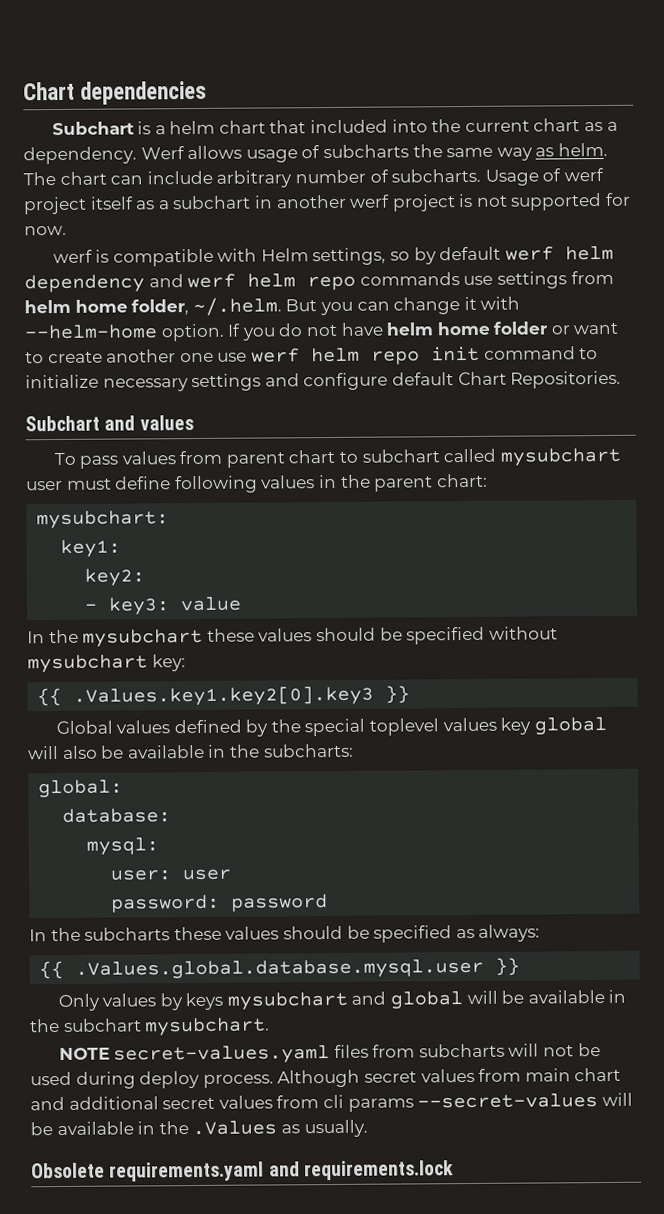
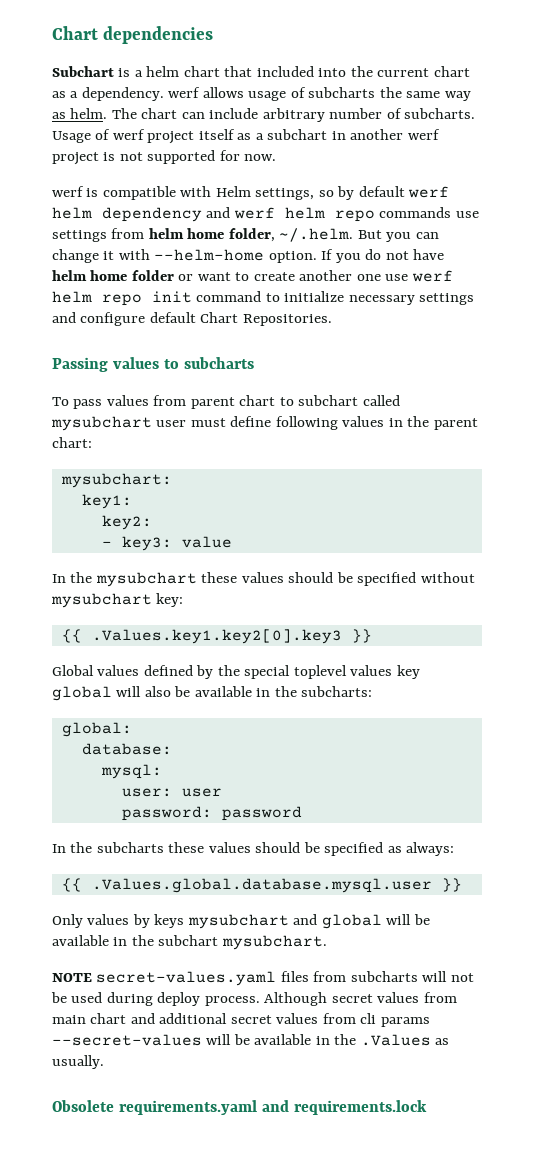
- Subchart is a helm chart that included into the current chart as a dependency. Werf allows usage of subcharts the same way as helm.
+ Subchart is a helm chart that included into the current chart as a dependency. werf allows usage of subcharts the same way as helm.
- Subchart and values
+ Passing values to subcharts

